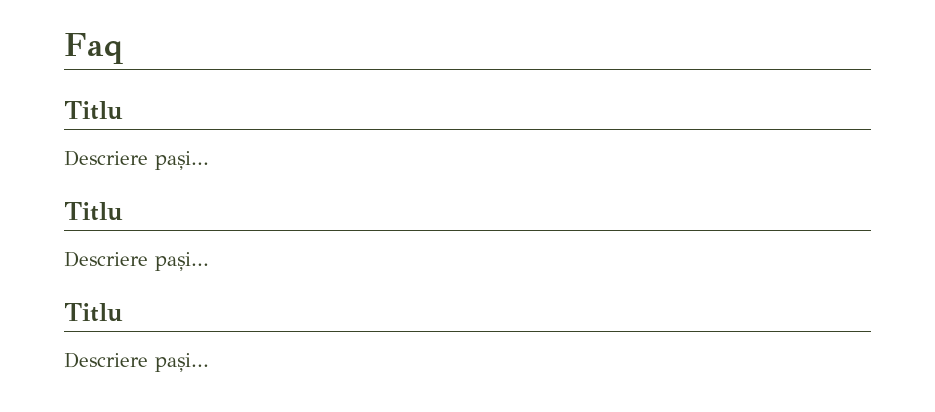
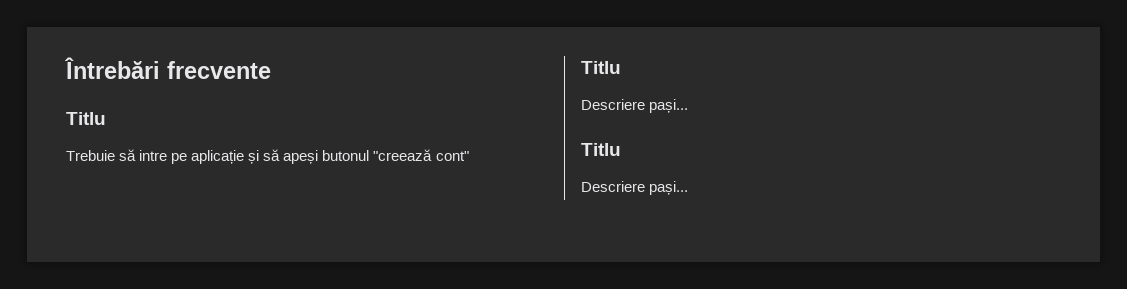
- Faq
+ Întrebări frecvente
  Titlu
- Descriere pași...
+ Trebuie să intre pe aplicație și să apeși butonul "creează cont"

